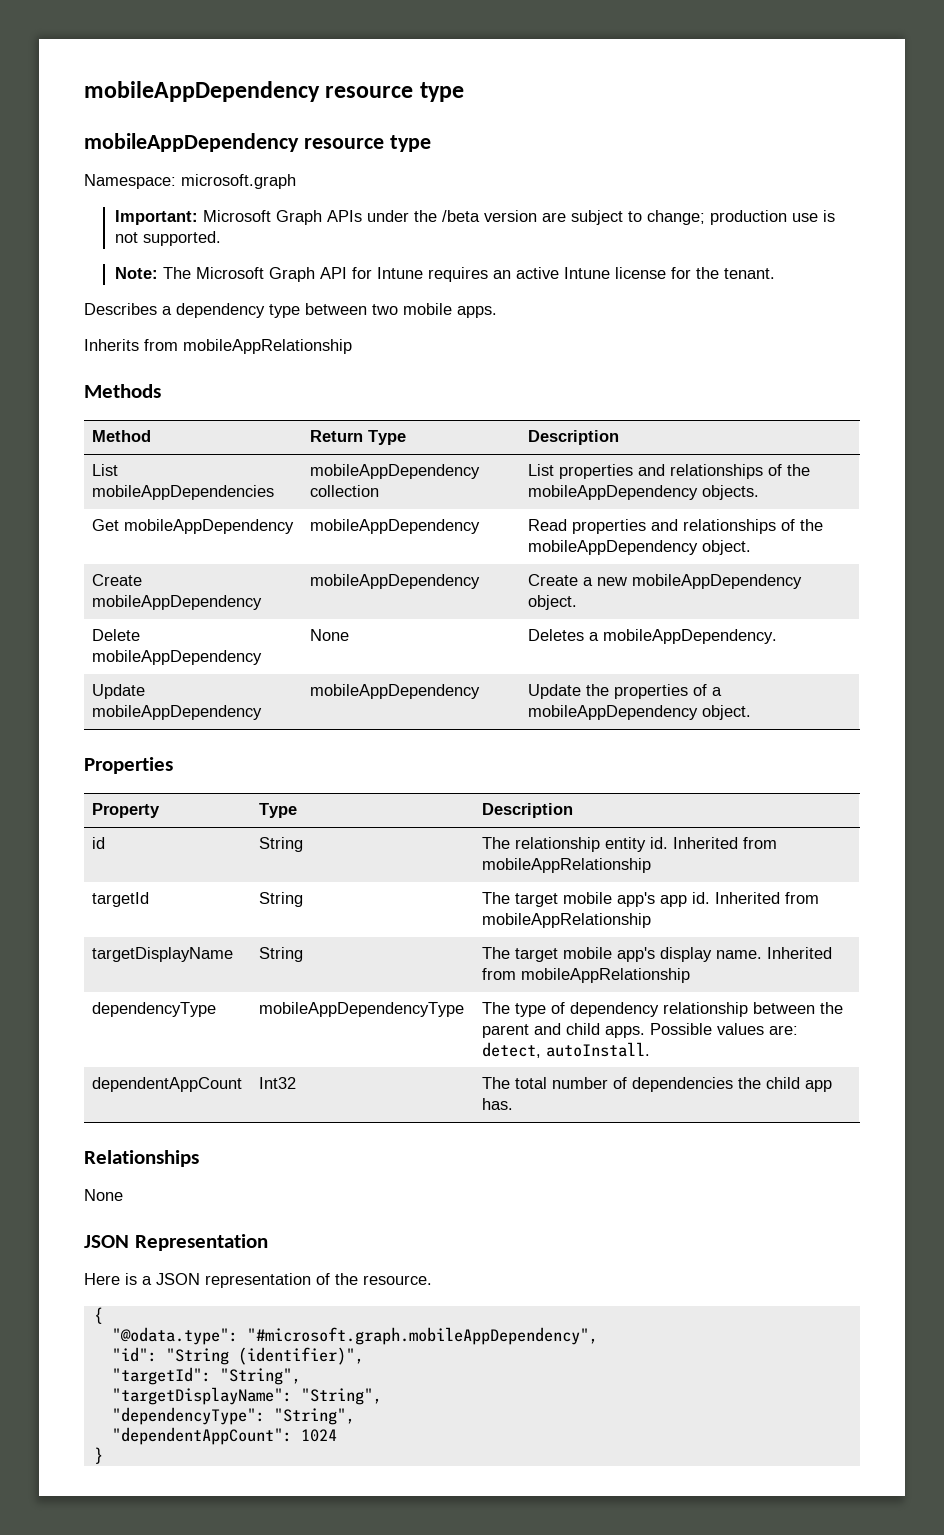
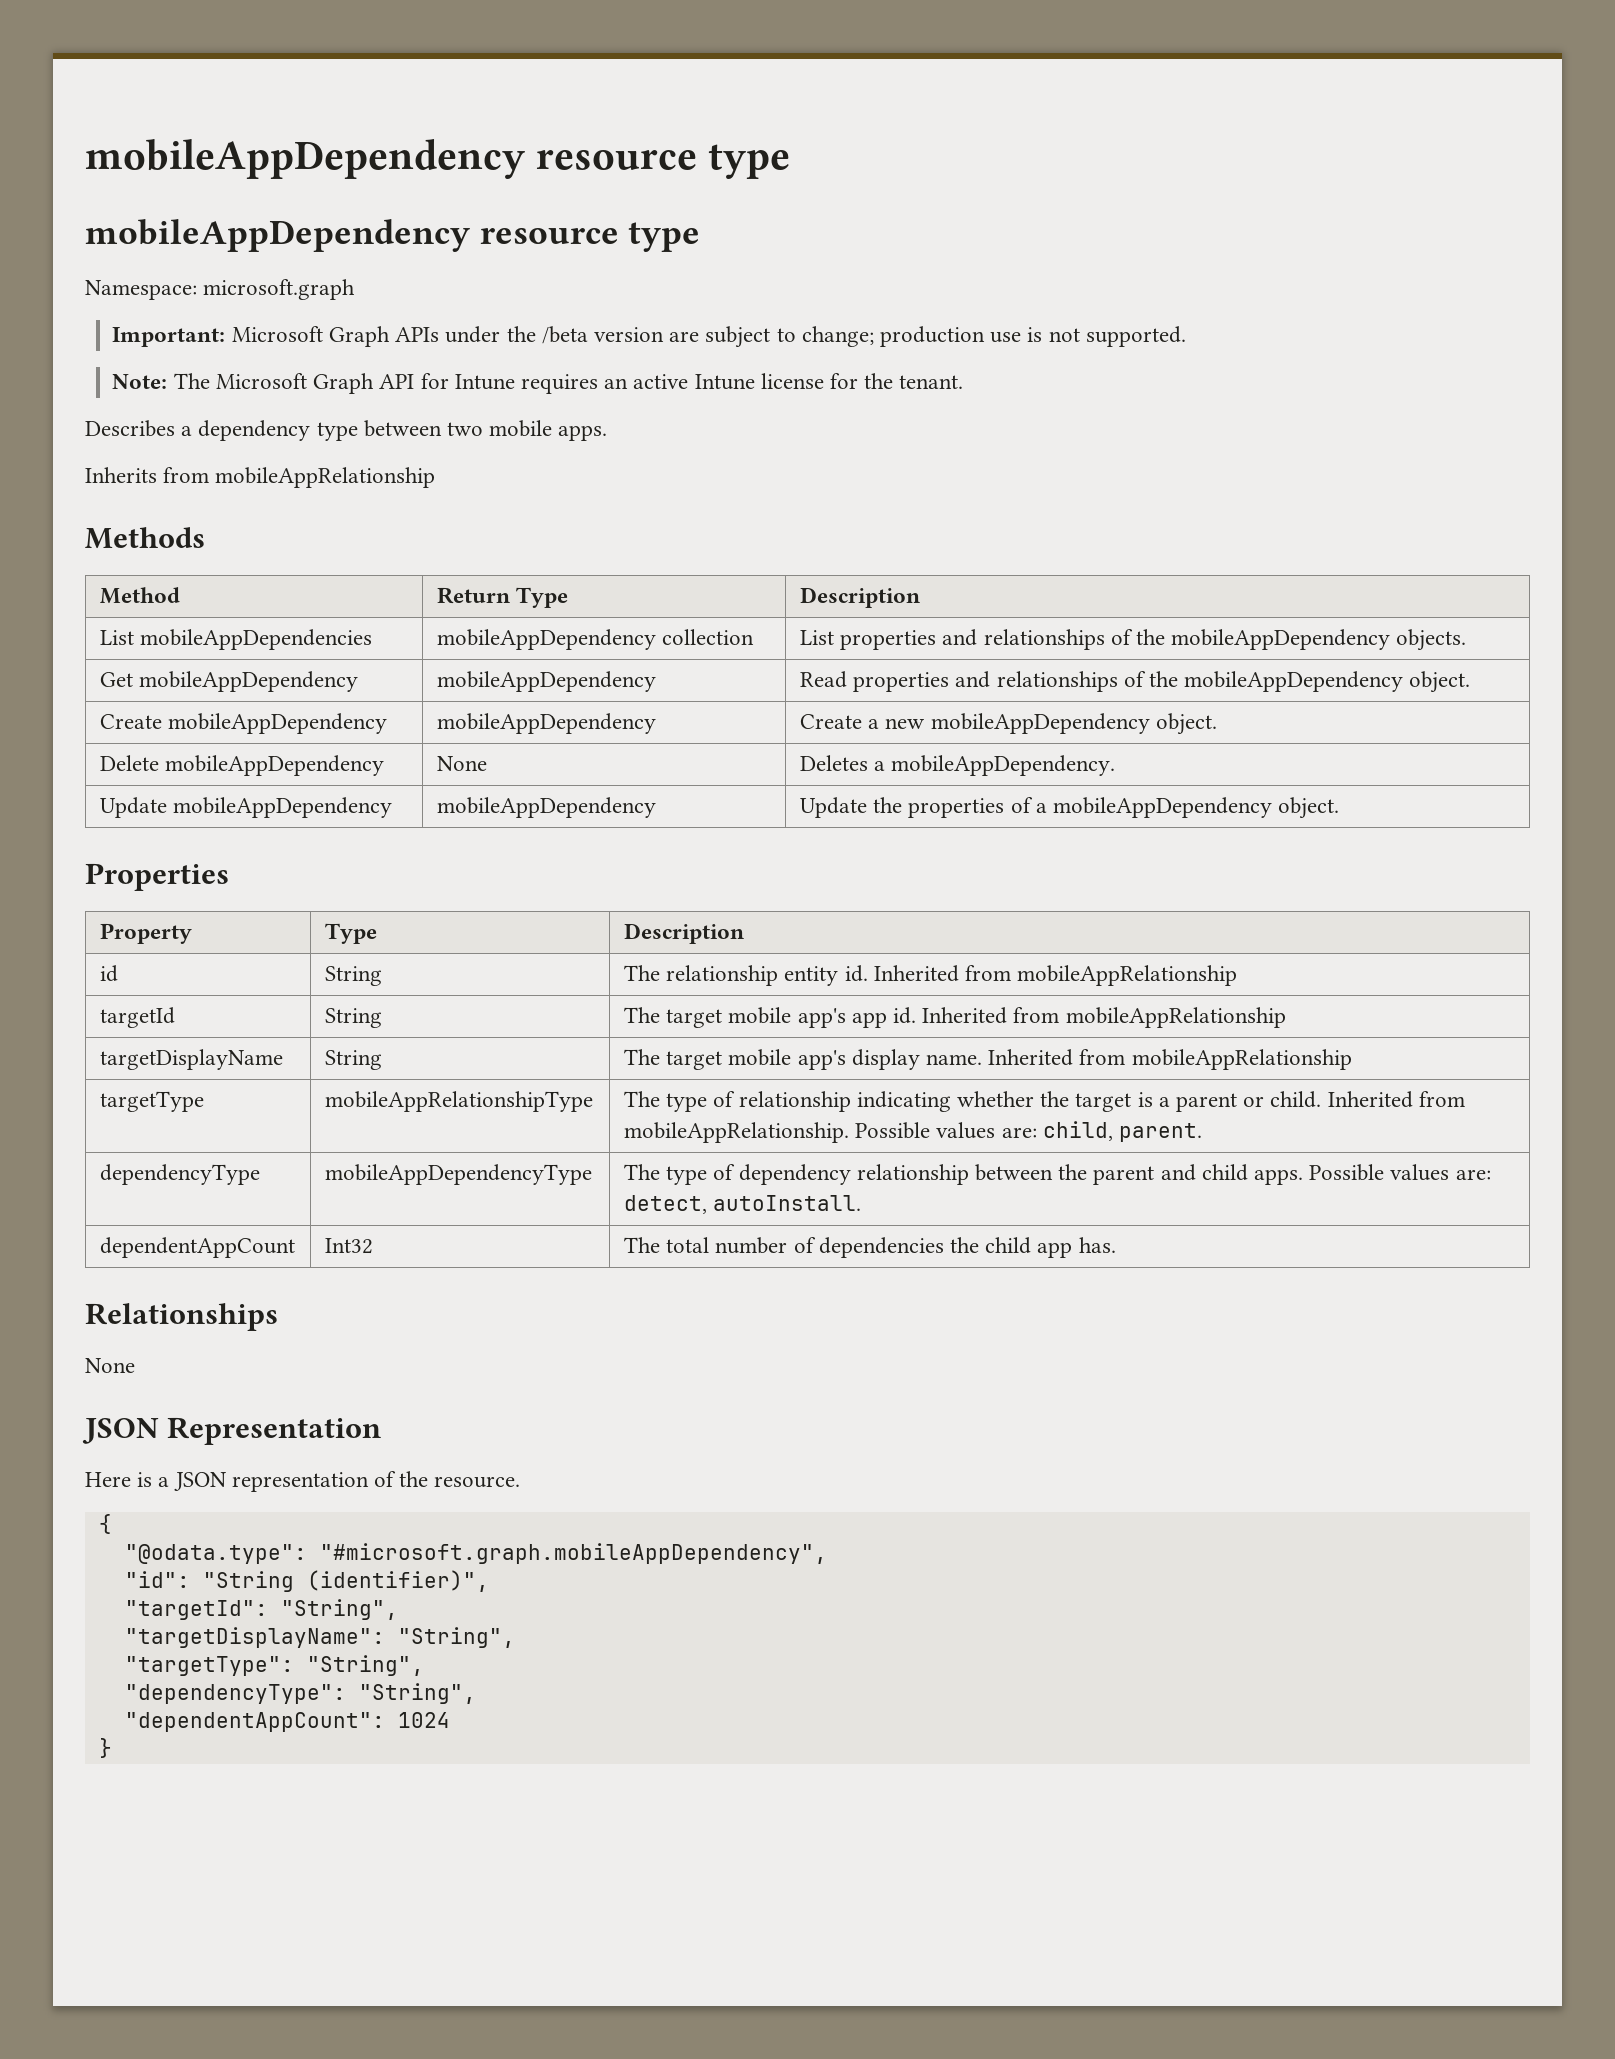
+ targetType | mobileAppRelationshipType | The type of relationship indicating whether the target is a parent or child. Inherited from mobileAppRelationship. Possible values are: child, parent.
+ "targetType": "String",

